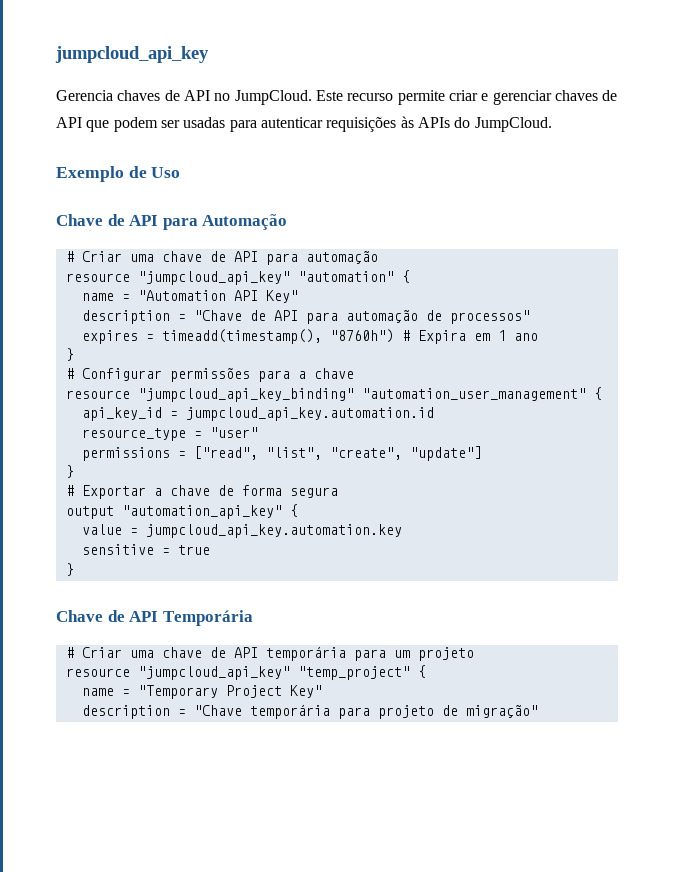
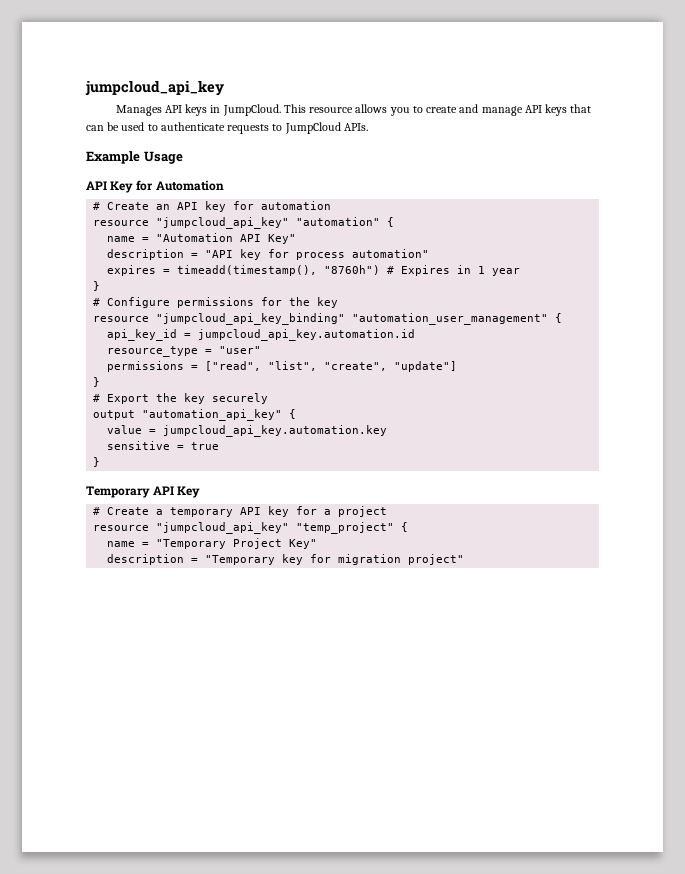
- Gerencia chaves de API no JumpCloud. Este recurso permite criar e gerenciar chaves de API que podem ser usadas para autenticar requisições às APIs do JumpCloud.
- Exemplo de Uso
- Chave de API para Automação
- # Criar uma chave de API para automação
+ Manages API keys in JumpCloud. This resource allows you to create and manage API keys that can be used to authenticate requests to JumpCloud APIs.
+ Example Usage
+ API Key for Automation
+ # Create an API key for automation
- description = "Chave de API para automação de processos"
+ description = "API key for process automation"
- expires = timeadd(timestamp(), "8760h") # Expira em 1 ano
+ expires = timeadd(timestamp(), "8760h") # Expires in 1 year
  }
- # Configurar permissões para a chave
+ # Configure permissions for the key
- # Exportar a chave de forma segura
+ # Export the key securely
- Chave de API Temporária
- # Criar uma chave de API temporária para um projeto
+ Temporary API Key
+ # Create a temporary API key for a project
- description = "Chave temporária para projeto de migração"
+ description = "Temporary key for migration project"

